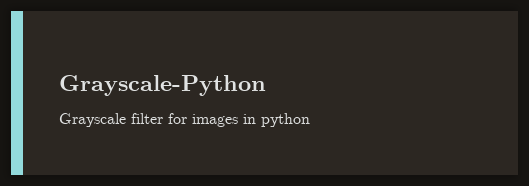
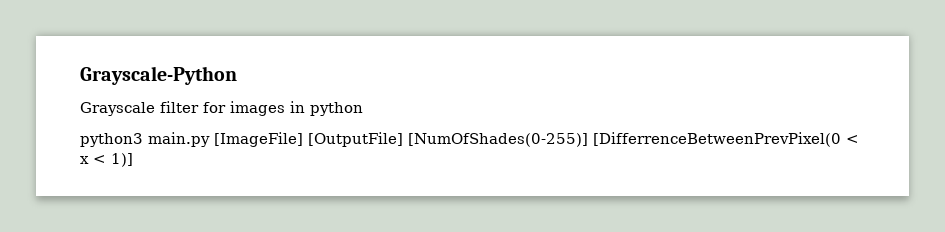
+ python3 main.py [ImageFile] [OutputFile] [NumOfShades(0-255)] [DifferrenceBetweenPrevPixel(0 < x < 1)]

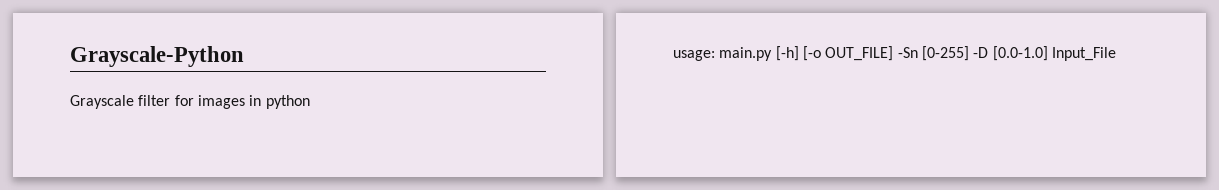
- python3 main.py [ImageFile] [OutputFile] [NumOfShades(0-255)] [DifferrenceBetweenPrevPixel(0 < x < 1)]
+ usage: main.py [-h] [-o OUT_FILE] -Sn [0-255] -D [0.0-1.0] Input_File

